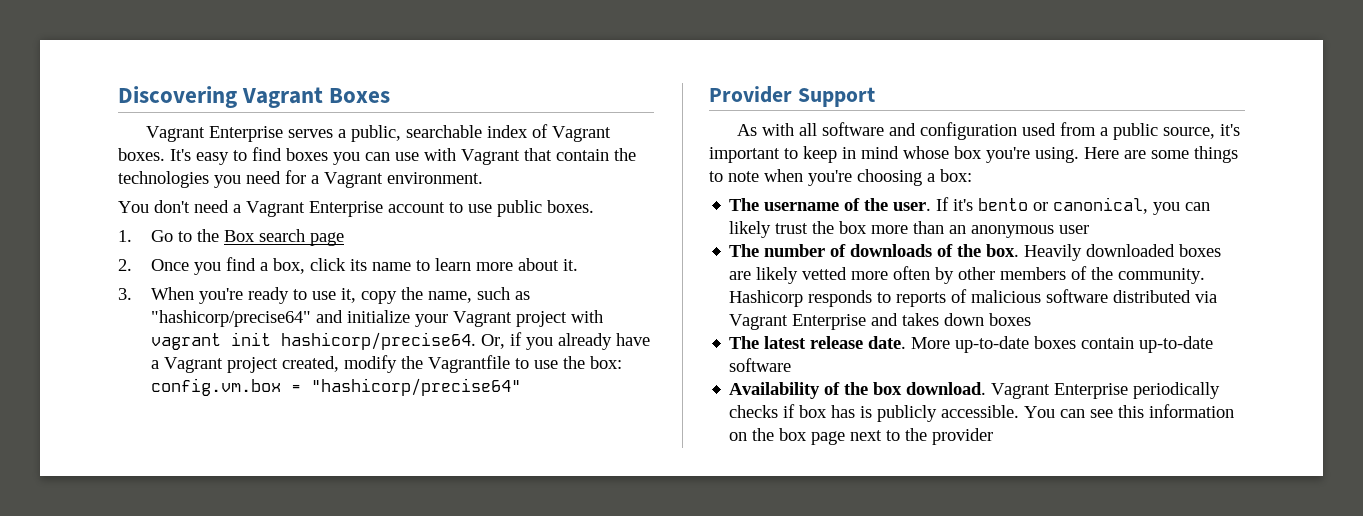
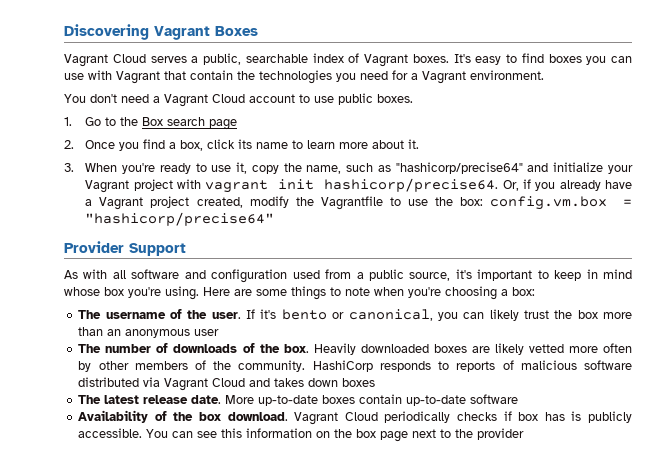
- Vagrant Enterprise serves a public, searchable index of Vagrant boxes.
+ Vagrant Cloud serves a public, searchable index of Vagrant boxes.
- You don't need a Vagrant Enterprise account to use public boxes.
+ You don't need a Vagrant Cloud account to use public boxes.
- Hashicorp responds to reports of malicious software distributed via Vagrant Enterprise and takes down boxes
+ HashiCorp responds to reports of malicious software distributed via Vagrant Cloud and takes down boxes
- Vagrant Enterprise periodically checks if box has is publicly accessible.
+ Vagrant Cloud periodically checks if box has is publicly accessible.

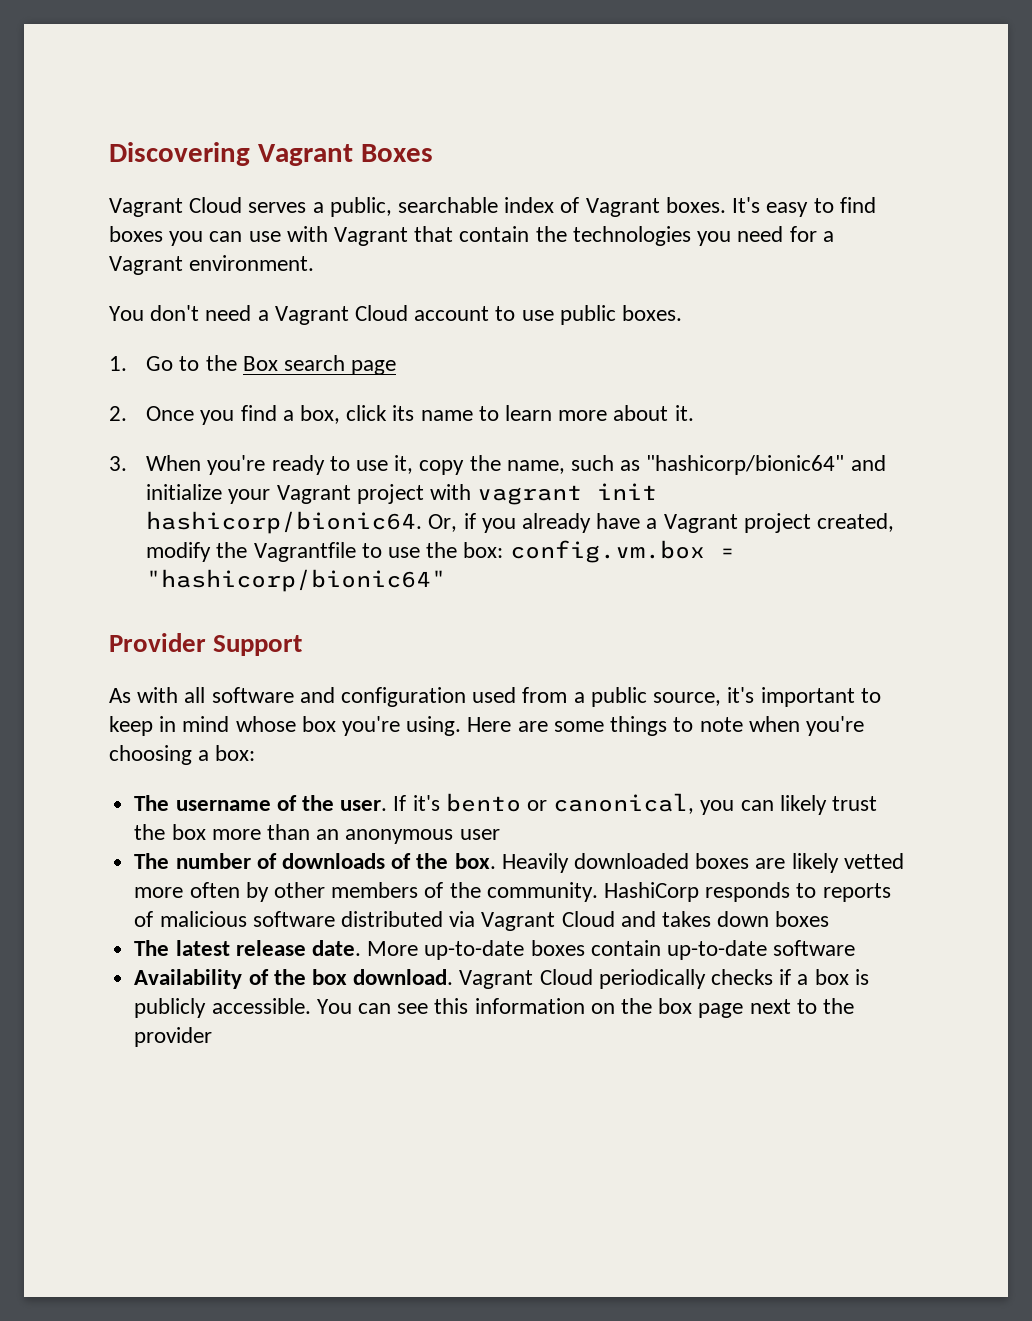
- 3. When you're ready to use it, copy the name, such as "hashicorp/precise64" and initialize your Vagrant project with vagrant init hashicorp/precise64.
+ 3. When you're ready to use it, copy the name, such as "hashicorp/bionic64" and initialize your Vagrant project with vagrant init hashicorp/bionic64.
- Or, if you already have a Vagrant project created, modify the Vagrantfile to use the box: config.vm.box = "hashicorp/precise64"
+ Or, if you already have a Vagrant project created, modify the Vagrantfile to use the box: config.vm.box = "hashicorp/bionic64"
- Vagrant Cloud periodically checks if box has is publicly accessible.
+ Vagrant Cloud periodically checks if a box is publicly accessible.

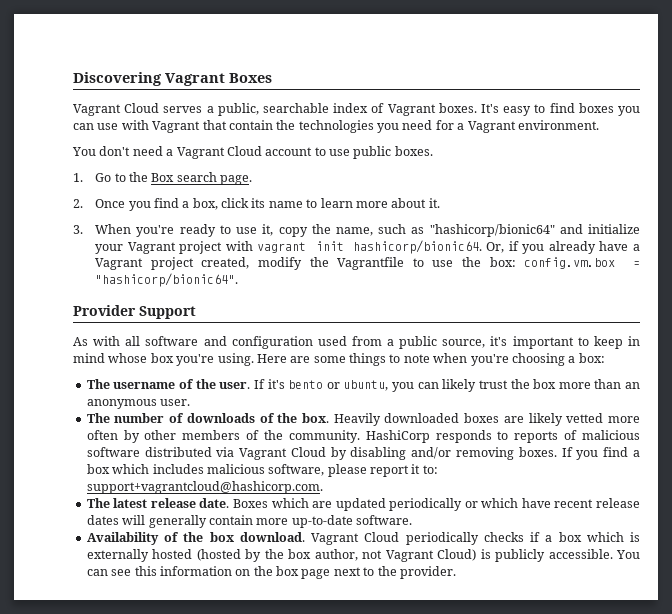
- 1. Go to the Box search page
+ 1. Go to the Box search page.
- Or, if you already have a Vagrant project created, modify the Vagrantfile to use the box: config.vm.box = "hashicorp/bionic64"
+ Or, if you already have a Vagrant project created, modify the Vagrantfile to use the box: config.vm.box = "hashicorp/bionic64".
- If it's bento or canonical, you can likely trust the box more than an anonymous user
+ If it's bento or ubuntu, you can likely trust the box more than an anonymous user.
- HashiCorp responds to reports of malicious software distributed via Vagrant Cloud and takes down boxes
- The latest release date. More up-to-date boxes contain up-to-date software
+ HashiCorp responds to reports of malicious software distributed via Vagrant Cloud by disabling and/or removing boxes. If you find a box which includes malicious software, please report it to: support+vagrantcloud@hashicorp.com.
+ The latest release date. Boxes which are updated periodically or which have recent release dates will generally contain more up-to-date software.
- Vagrant Cloud periodically checks if a box is publicly accessible.
+ Vagrant Cloud periodically checks if a box which is externally hosted (hosted by the box author, not Vagrant Cloud) is publicly accessible.
- You can see this information on the box page next to the provider
+ You can see this information on the box page next to the provider.

